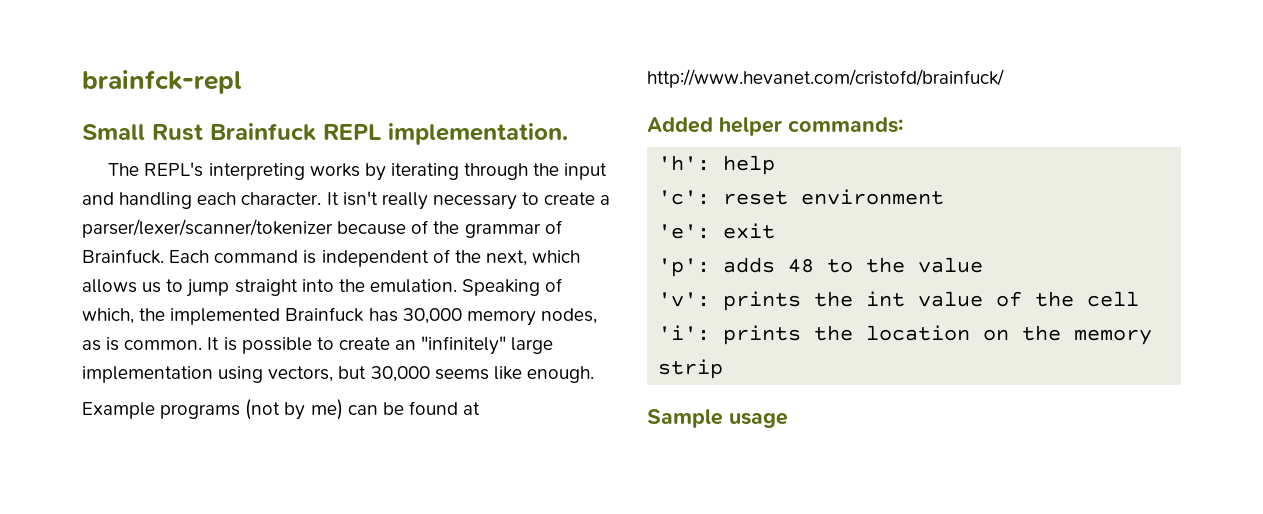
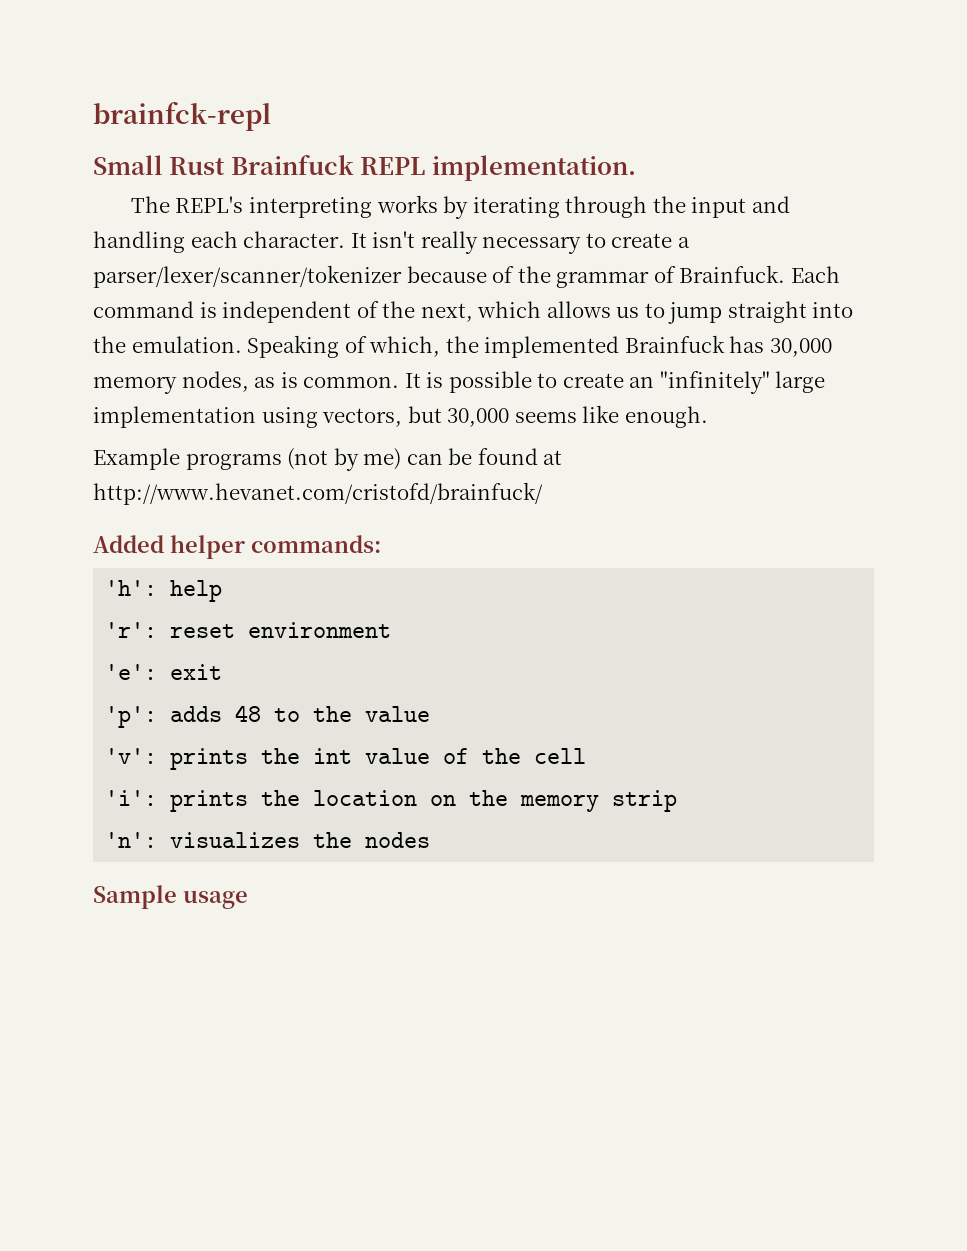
- 'c': reset environment
+ 'r': reset environment
+ 'n': visualizes the nodes

